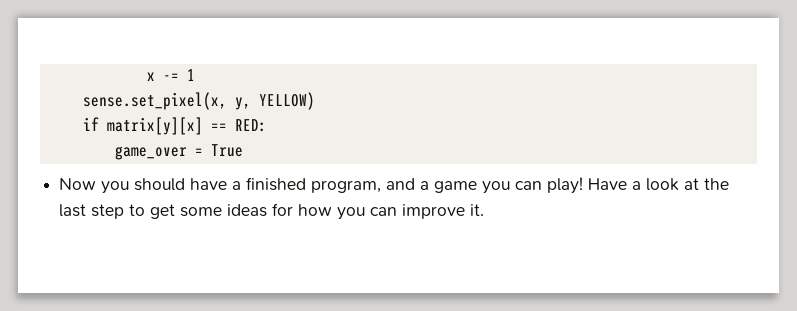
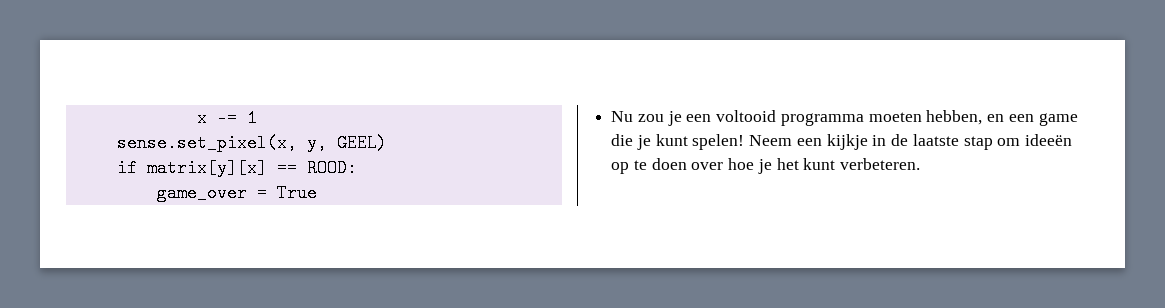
- sense.set_pixel(x, y, YELLOW)
+ sense.set_pixel(x, y, GEEL)
- if matrix[y][x] == RED:
+ if matrix[y][x] == ROOD:
- Now you should have a finished program, and a game you can play! Have a look at the last step to get some ideas for how you can improve it.
+ Nu zou je een voltooid programma moeten hebben, en een game die je kunt spelen! Neem een kijkje in de laatste stap om ideeën op te doen over hoe je het kunt verbeteren.

